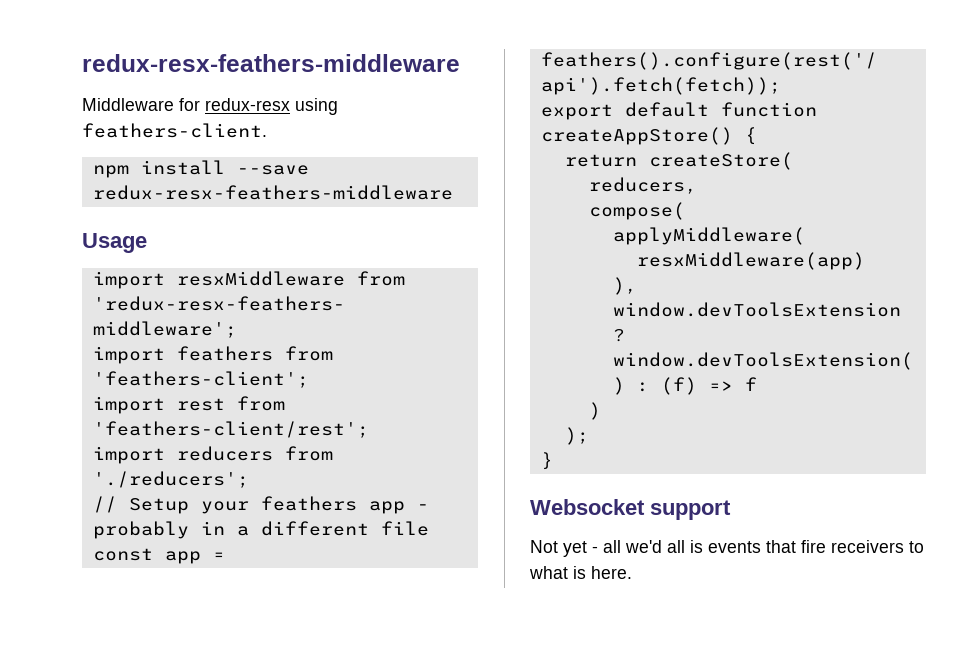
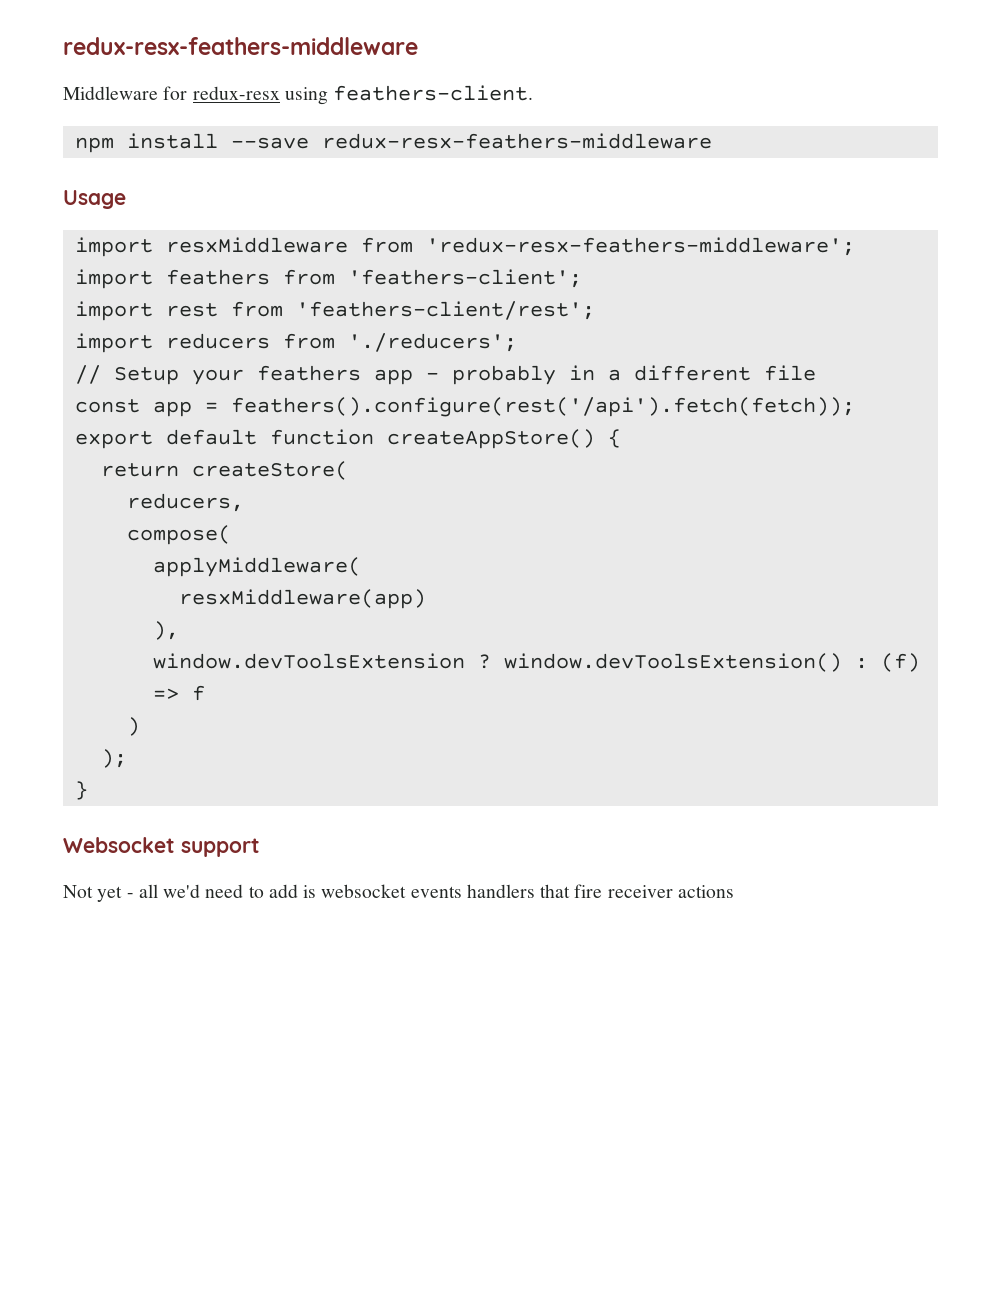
- Not yet - all we'd all is events that fire receivers to what is here.
+ Not yet - all we'd need to add is websocket events handlers that fire receiver actions

